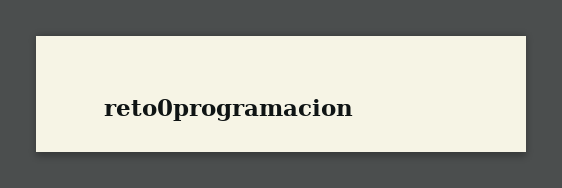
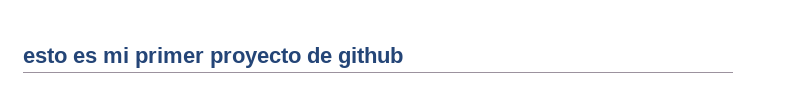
- reto0programacion
+ esto es mi primer proyecto de github

